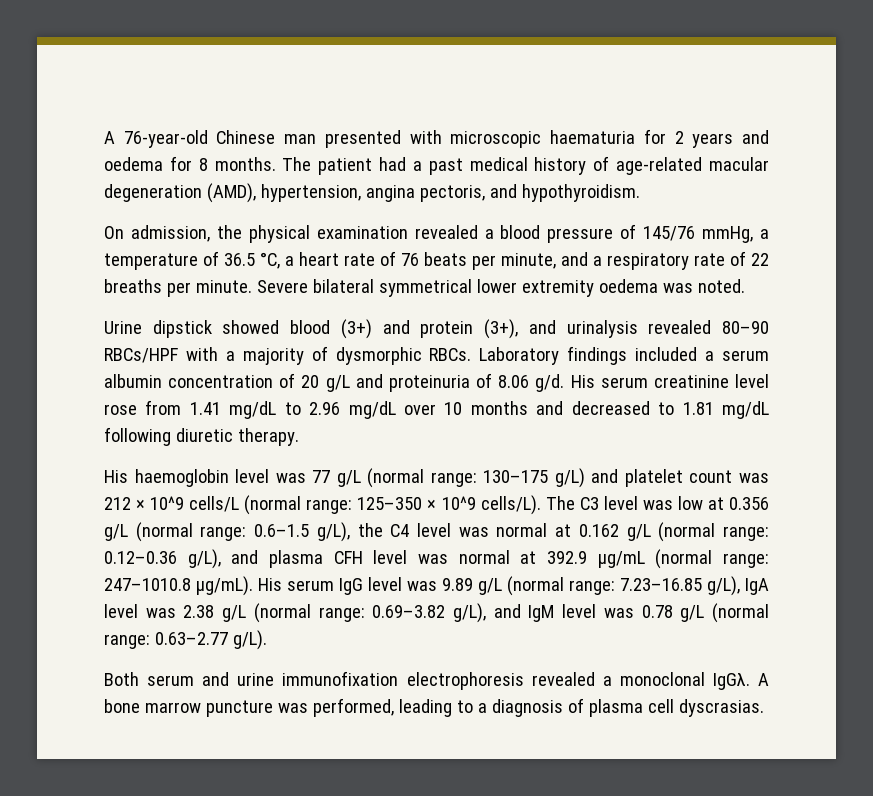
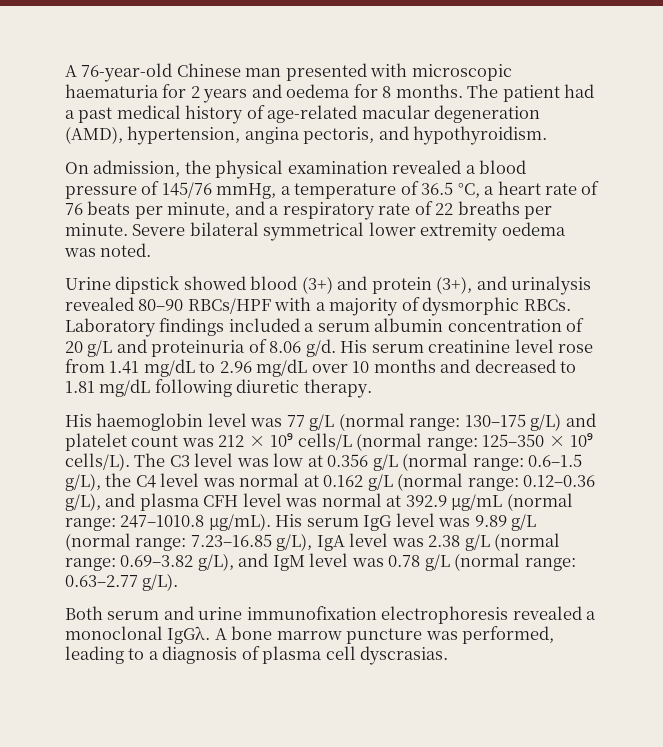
- His haemoglobin level was 77 g/L (normal range: 130–175 g/L) and platelet count was 212 × 10^9 cells/L (normal range: 125–350 × 10^9 cells/L).
+ His haemoglobin level was 77 g/L (normal range: 130–175 g/L) and platelet count was 212 × 10⁹ cells/L (normal range: 125–350 × 10⁹ cells/L).

